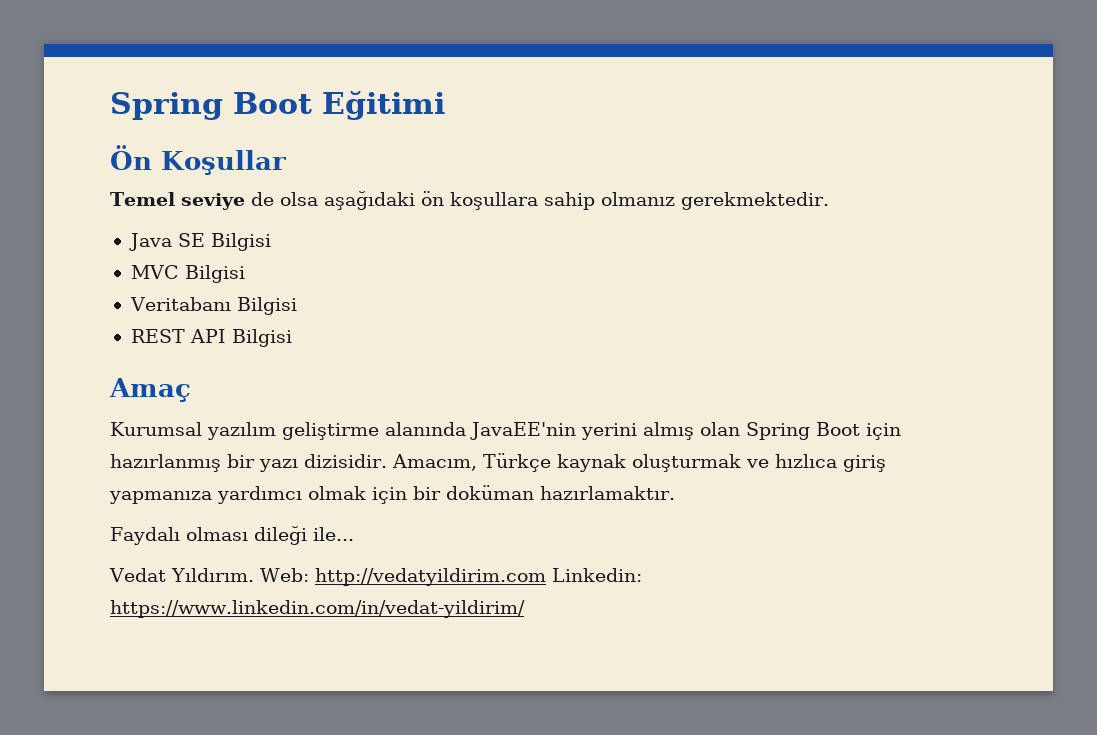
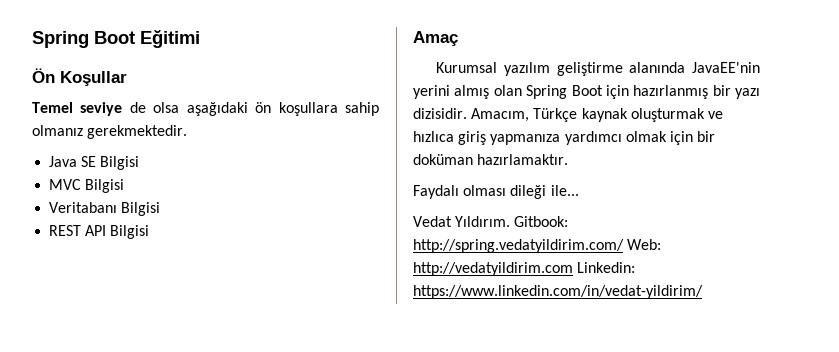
- Web: http://vedatyildirim.com Linkedin: https://www.linkedin.com/in/vedat-yildirim/
+ Gitbook: http://spring.vedatyildirim.com/ Web: http://vedatyildirim.com Linkedin: https://www.linkedin.com/in/vedat-yildirim/

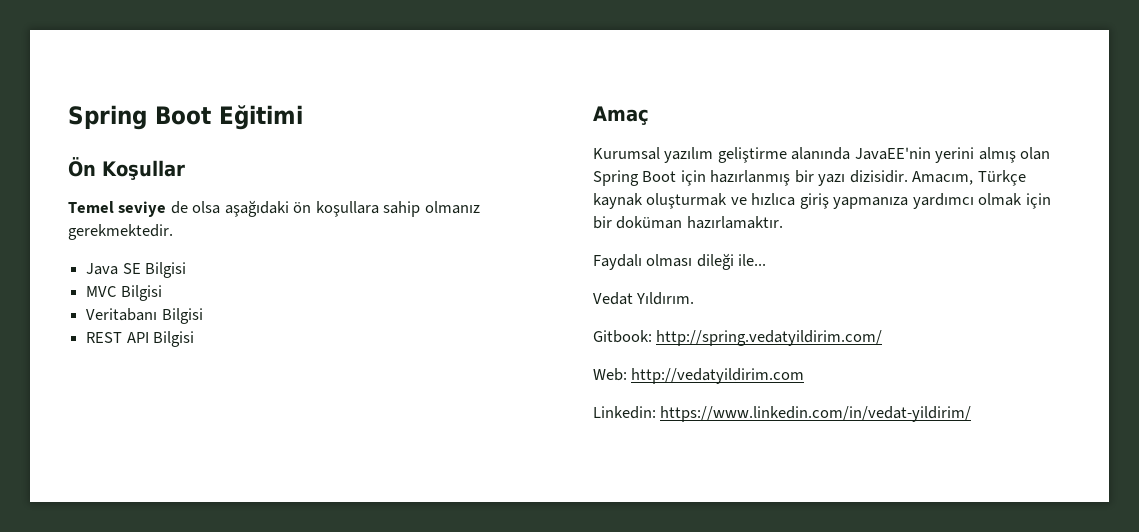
- Vedat Yıldırım. Gitbook: http://spring.vedatyildirim.com/ Web: http://vedatyildirim.com Linkedin: https://www.linkedin.com/in/vedat-yildirim/
+ Vedat Yıldırım.
+ Gitbook: http://spring.vedatyildirim.com/
+ Web: http://vedatyildirim.com
+ Linkedin: https://www.linkedin.com/in/vedat-yildirim/

